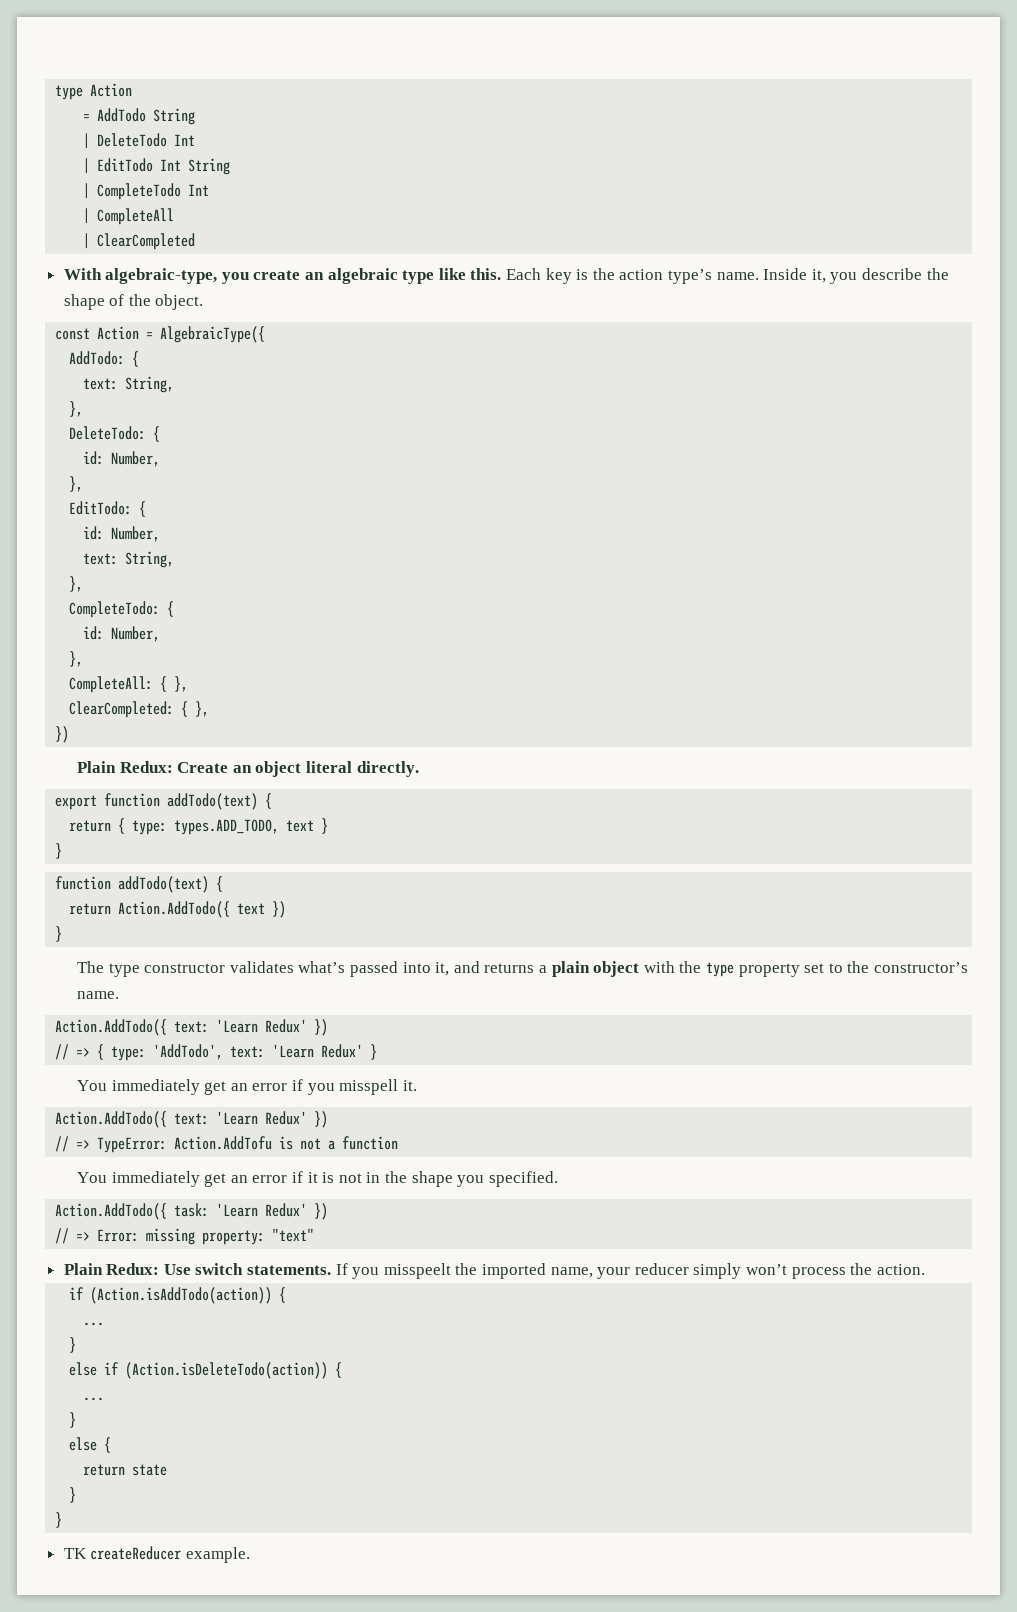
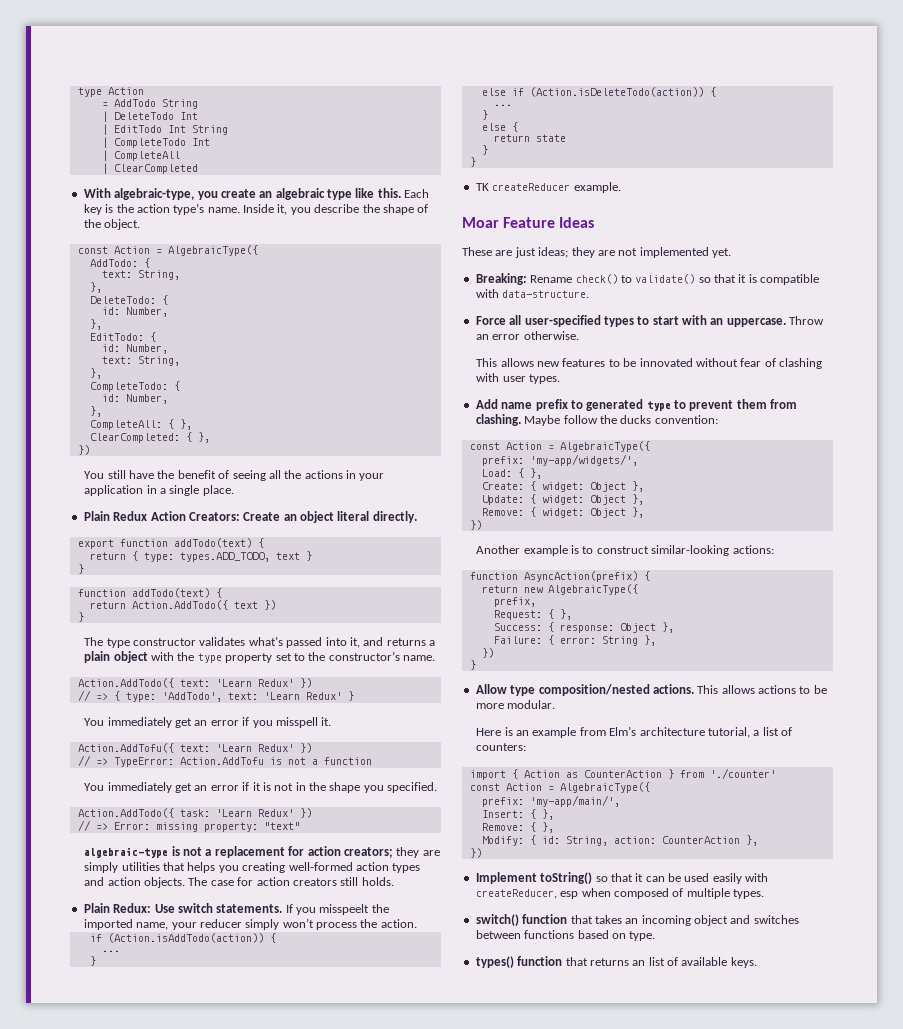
- Plain Redux: Create an object literal directly.
+ You still have the benefit of seeing all the actions in your application in a single place.
+ Plain Redux Action Creators: Create an object literal directly.
  You immediately get an error if you misspell it.
- Action.AddTodo({ text: 'Learn Redux' })
+ Action.AddTofu({ text: 'Learn Redux' })
+ algebraic-type is not a replacement for action creators; they are simply utilities that helps you creating well-formed action types and action objects. The case for action creators still holds.
+ Moar Feature Ideas
+ These are just ideas; they are not implemented yet.
+ Breaking: Rename check() to validate() so that it is compatible with data-structure.
+ Force all user-specified types to start with an uppercase. Throw an error otherwise.
+ This allows new features to be innovated without fear of clashing with user types.
+ Add name prefix to generated type to prevent them from clashing. Maybe follow the ducks convention:
+ const Action = AlgebraicType({
+ prefix: 'my-app/widgets/',
+ Load: { },
+ Create: { widget: Object },
+ Update: { widget: Object },
+ Remove: { widget: Object },
+ })
+ Another example is to construct similar-looking actions:
+ function AsyncAction(prefix) {
+ return new AlgebraicType({
+ prefix,
+ Request: { },
+ Success: { response: Object },
+ Failure: { error: String },
+ })
+ }
+ Allow type composition/nested actions. This allows actions to be more modular.
+ Here is an example from Elm’s architecture tutorial, a list of counters:
+ import { Action as CounterAction } from './counter'
+ const Action = AlgebraicType({
+ prefix: 'my-app/main/',
+ Insert: { },
+ Remove: { },
+ Modify: { id: String, action: CounterAction },
+ })
+ Implement toString() so that it can be used easily with createReducer, esp when composed of multiple types.
+ switch() function that takes an incoming object and switches between functions based on type.
+ types() function that returns an list of available keys.

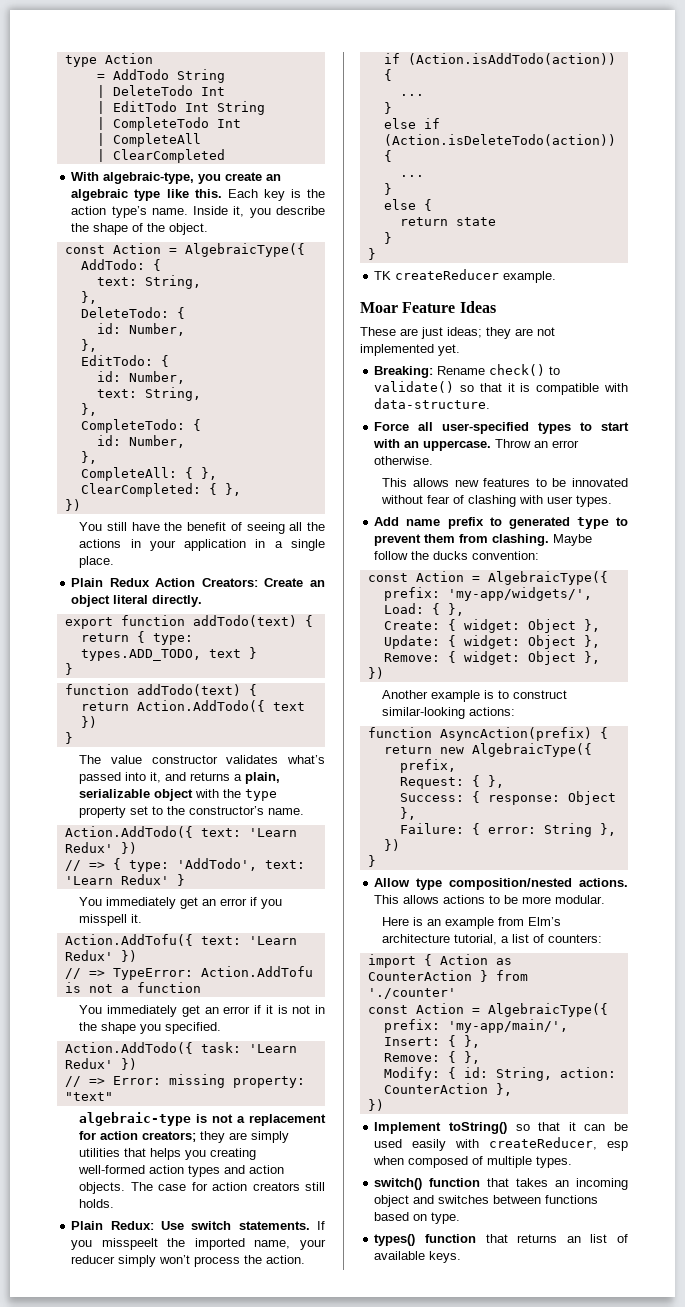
- The type constructor validates what’s passed into it, and returns a plain object with the type property set to the constructor’s name.
+ The value constructor validates what’s passed into it, and returns a plain, serializable object with the type property set to the constructor’s name.

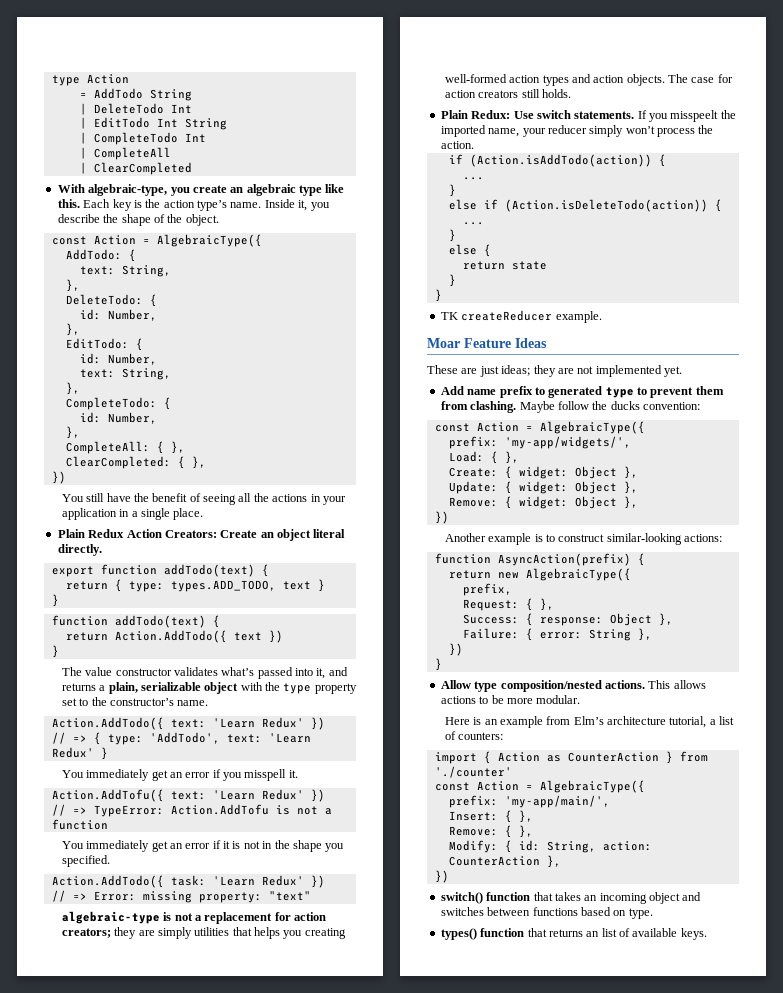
- Breaking: Rename check() to validate() so that it is compatible with data-structure.
- Force all user-specified types to start with an uppercase. Throw an error otherwise.
- This allows new features to be innovated without fear of clashing with user types.
- Implement toString() so that it can be used easily with createReducer, esp when composed of multiple types.

